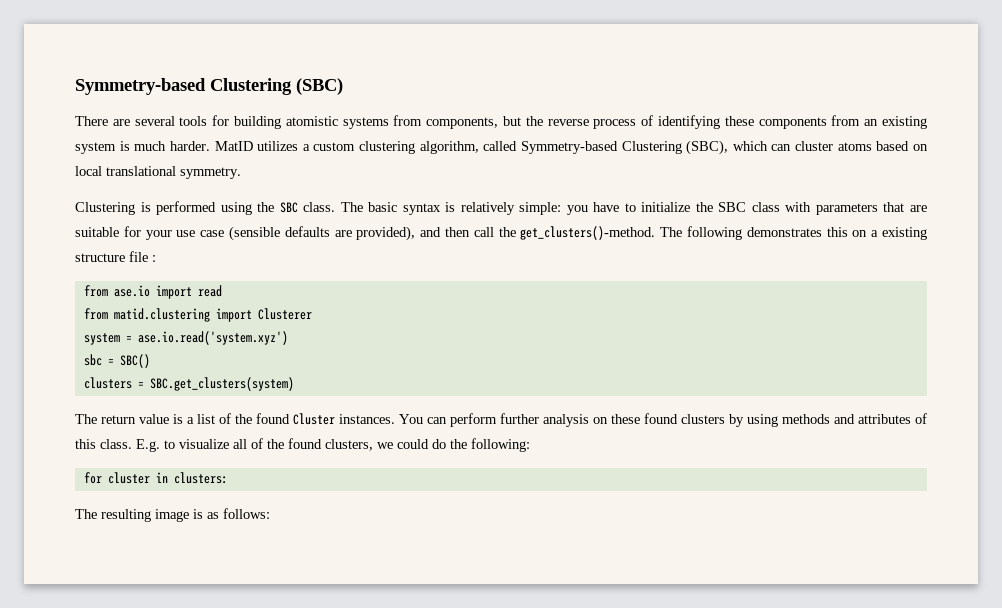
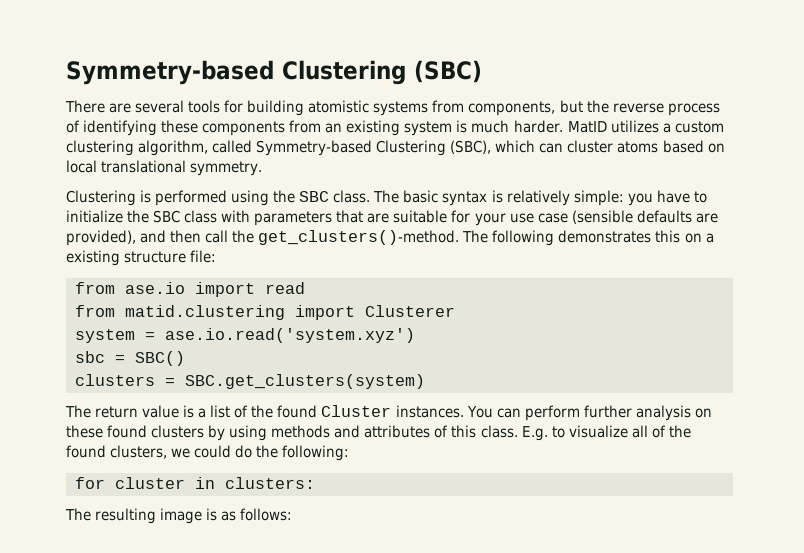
- The following demonstrates this on a existing structure file :
+ The following demonstrates this on a existing structure file:

